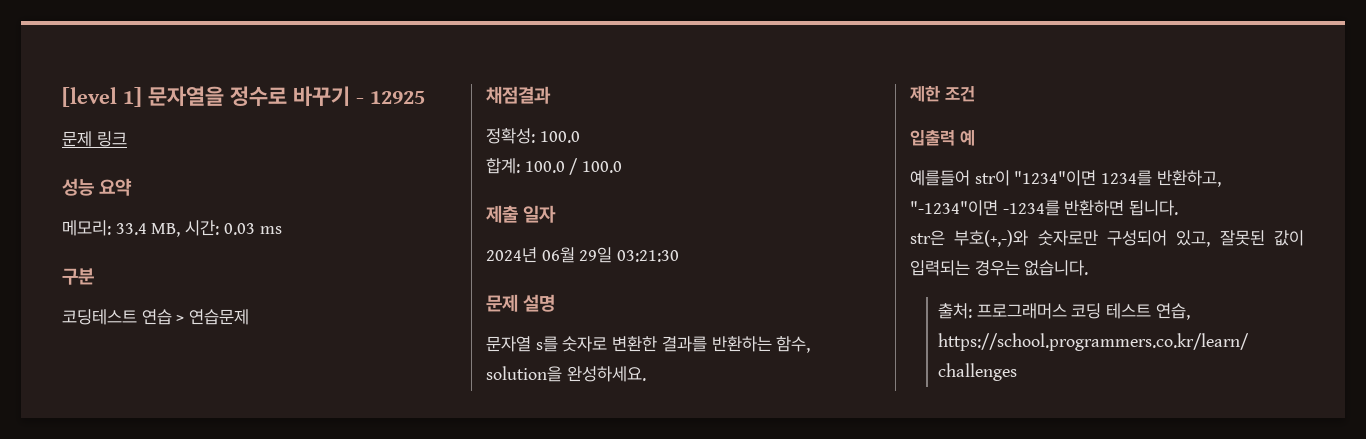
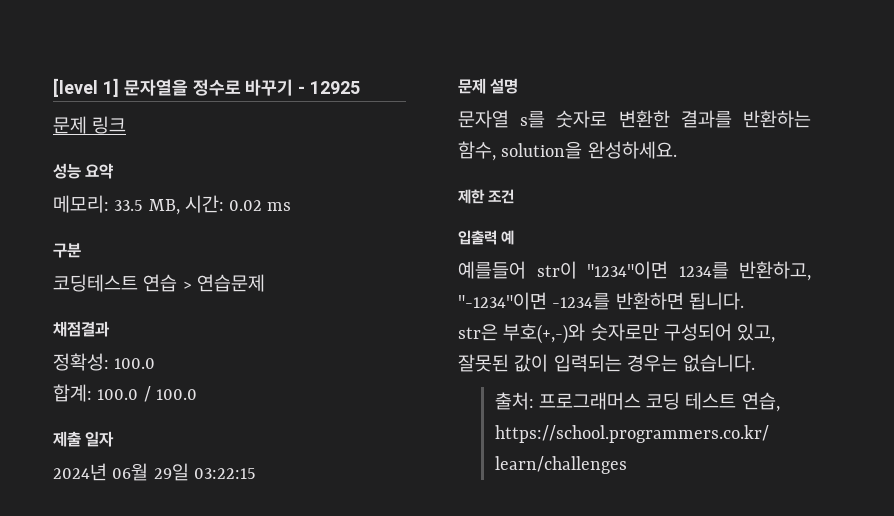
- 메모리: 33.4 MB, 시간: 0.03 ms
+ 메모리: 33.5 MB, 시간: 0.02 ms
- 2024년 06월 29일 03:21:30
+ 2024년 06월 29일 03:22:15

